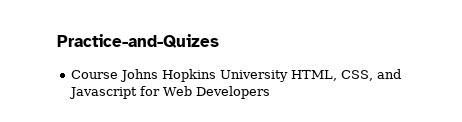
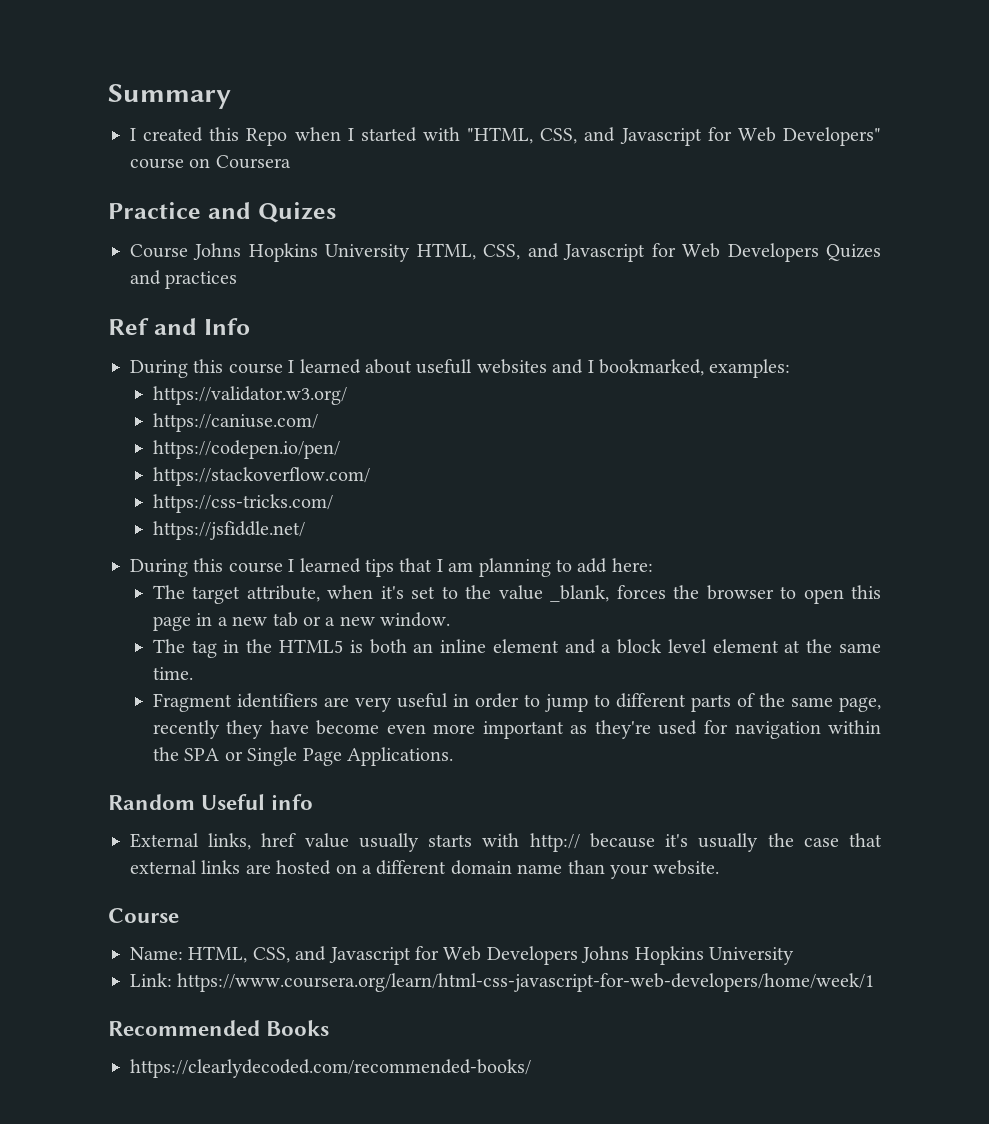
- Practice-and-Quizes
+ Summary
+ I created this Repo when I started with "HTML, CSS, and Javascript for Web Developers" course on Coursera
+ Practice and Quizes
- Course Johns Hopkins University HTML, CSS, and Javascript for Web Developers
+ Course Johns Hopkins University HTML, CSS, and Javascript for Web Developers Quizes and practices
+ Ref and Info
+ During this course I learned about usefull websites and I bookmarked, examples:
+ https://validator.w3.org/
+ https://caniuse.com/
+ https://codepen.io/pen/
+ https://stackoverflow.com/
+ https://css-tricks.com/
+ https://jsfiddle.net/
+ During this course I learned tips that I am planning to add here:
+ The target attribute, when it's set to the value _blank, forces the browser to open this page in a new tab or a new window.
+ The tag in the HTML5 is both an inline element and a block level element at the same time.
+ Fragment identifiers are very useful in order to jump to different parts of the same page, recently they have become even more important as they're used for navigation within the SPA or Single Page Applications.
+ Random Useful info
+ External links, href value usually starts with http:// because it's usually the case that external links are hosted on a different domain name than your website.
+ Course
+ Name: HTML, CSS, and Javascript for Web Developers Johns Hopkins University
+ Link: https://www.coursera.org/learn/html-css-javascript-for-web-developers/home/week/1
+ Recommended Books
+ https://clearlydecoded.com/recommended-books/

